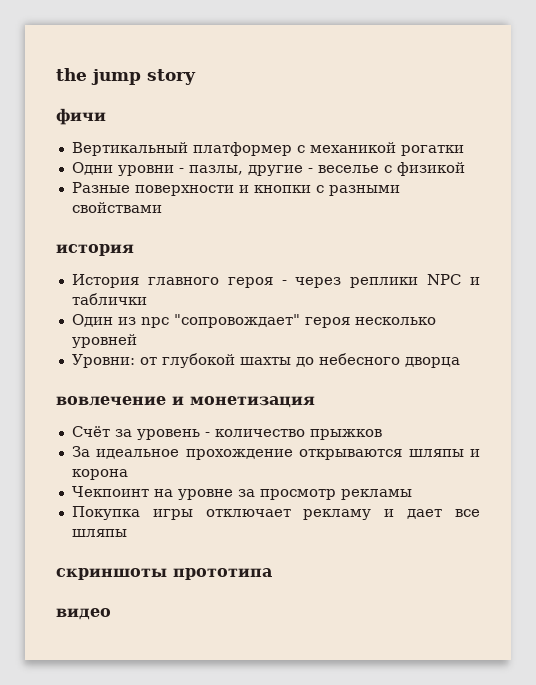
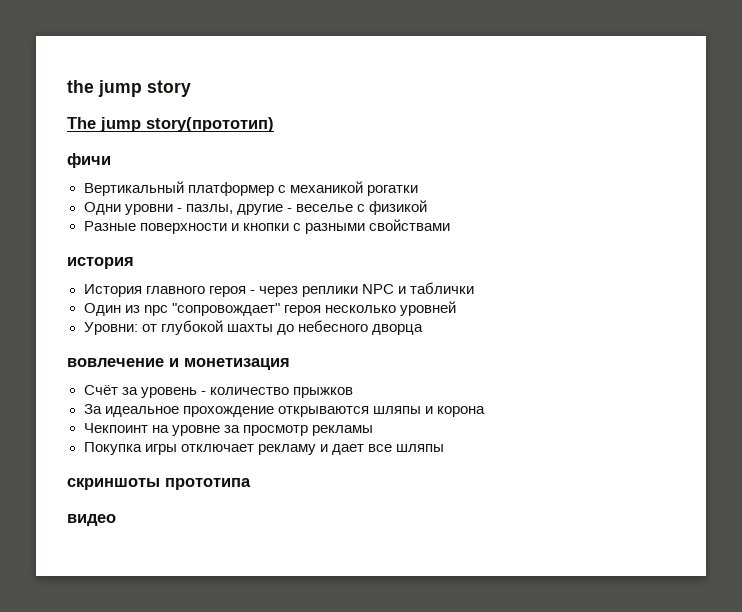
+ The jump story(прототип)

